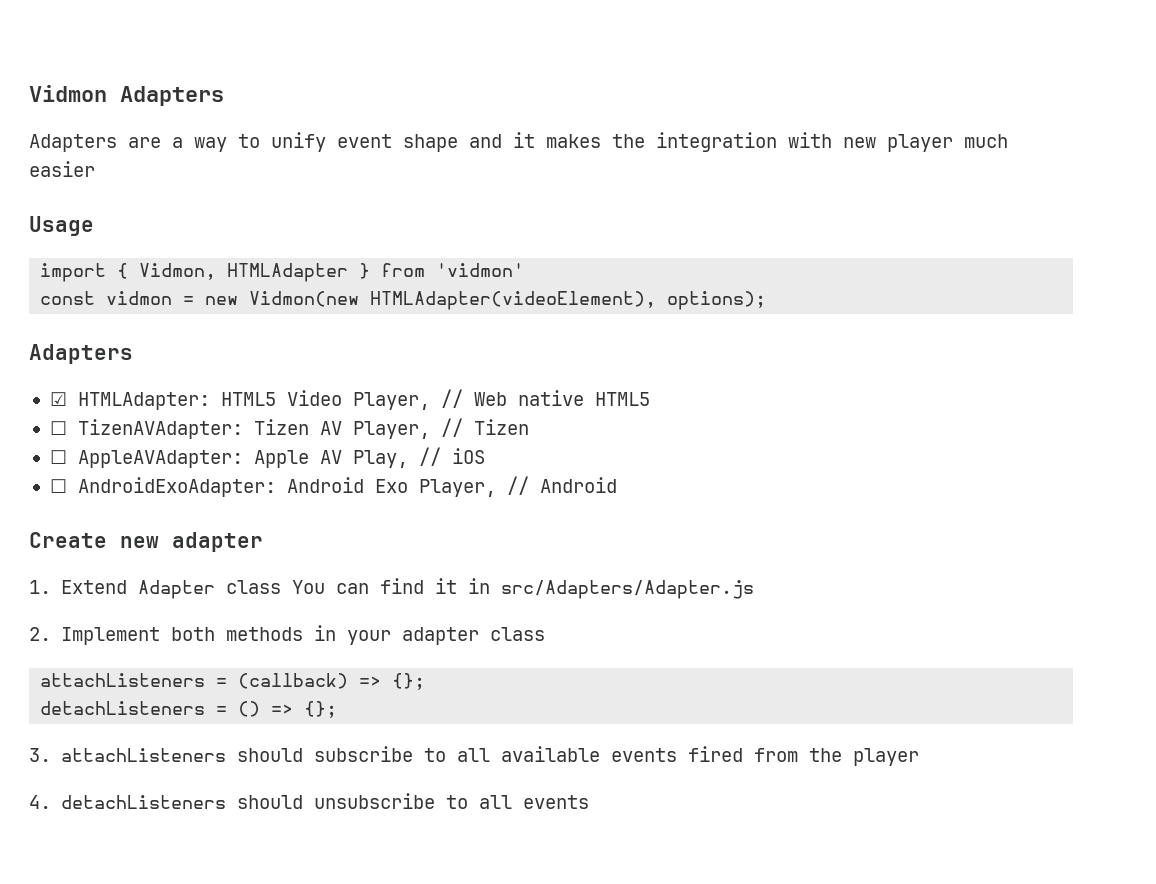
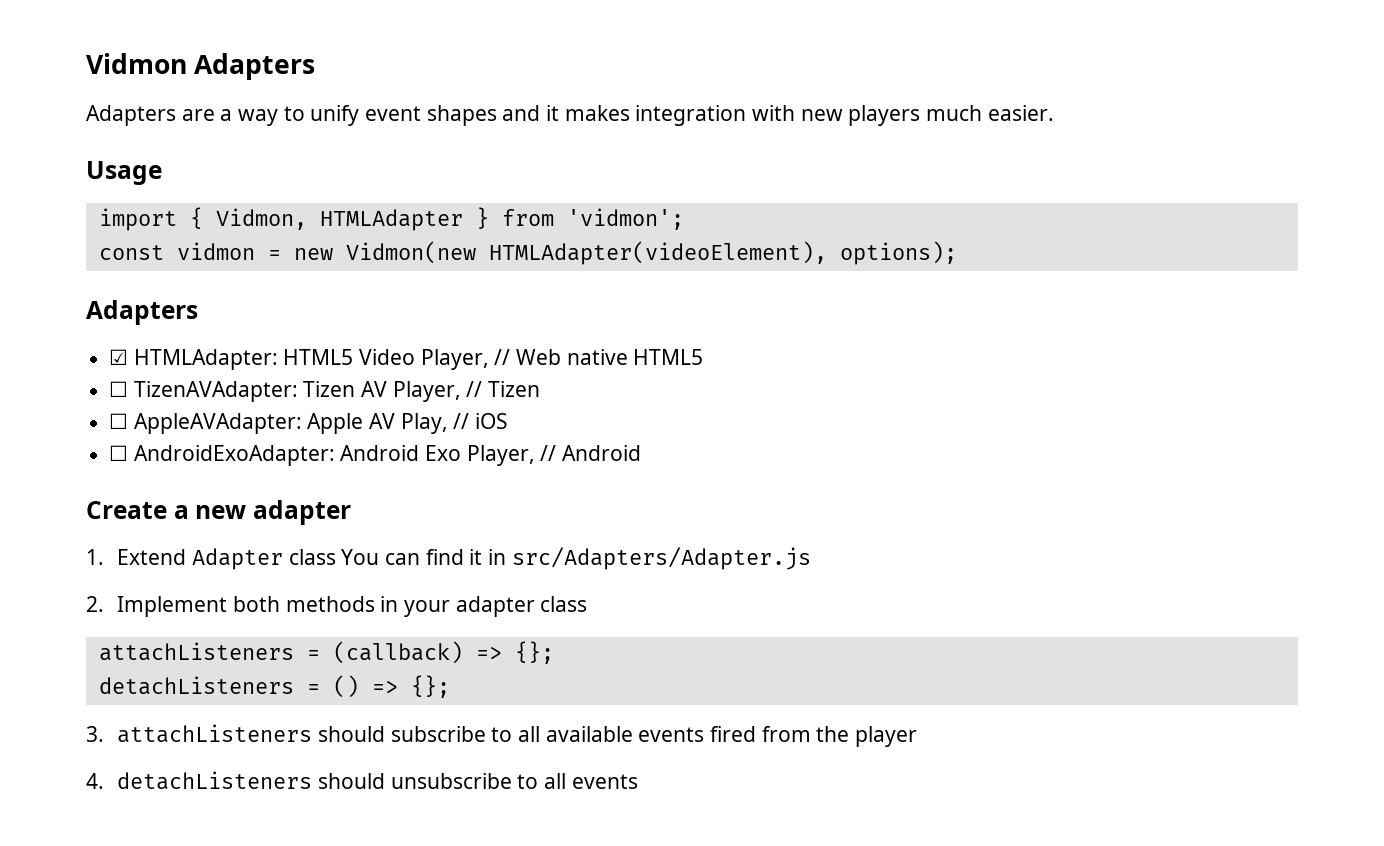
- Adapters are a way to unify event shape and it makes the integration with new player much easier
+ Adapters are a way to unify event shapes and it makes integration with new players much easier.
- import { Vidmon, HTMLAdapter } from 'vidmon'
+ import { Vidmon, HTMLAdapter } from 'vidmon';
- Create new adapter
+ Create a new adapter

